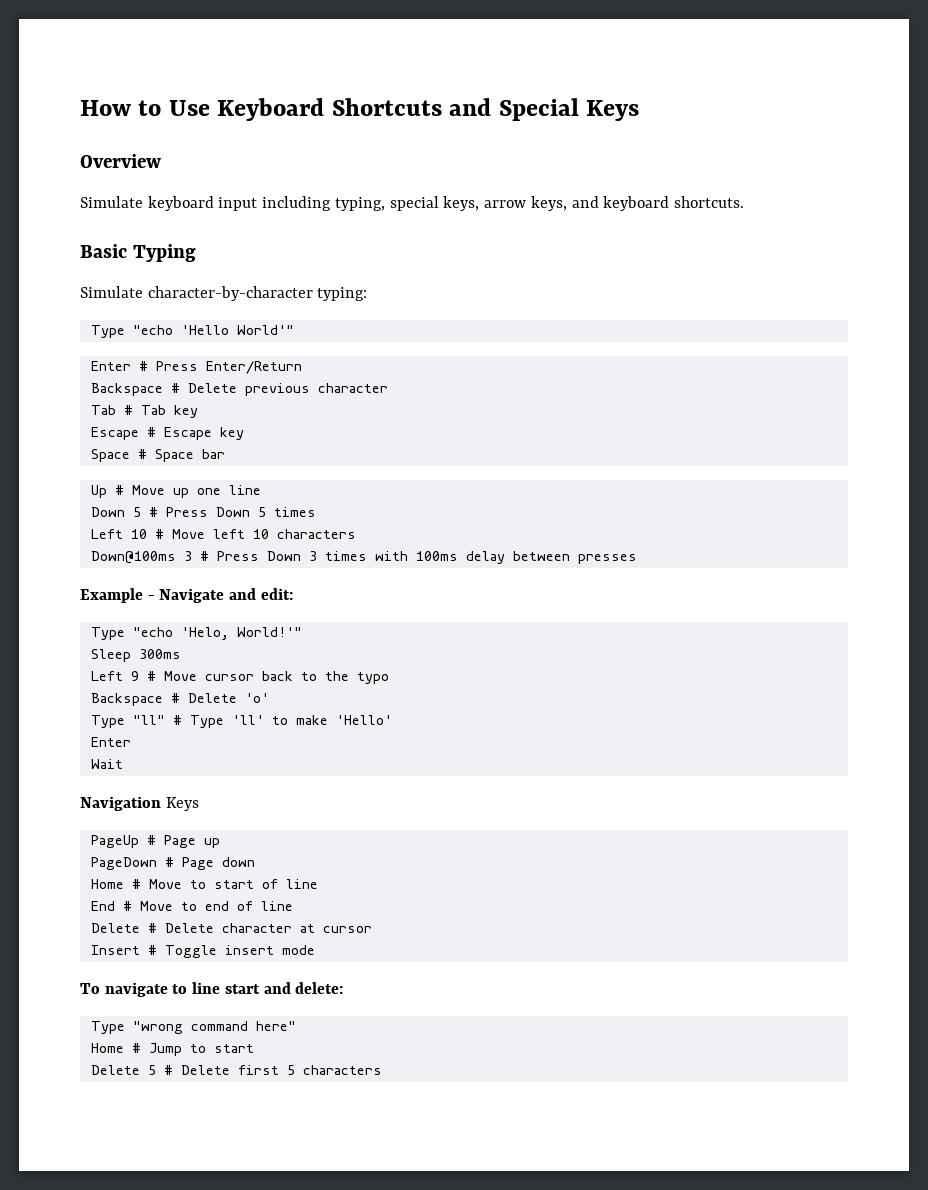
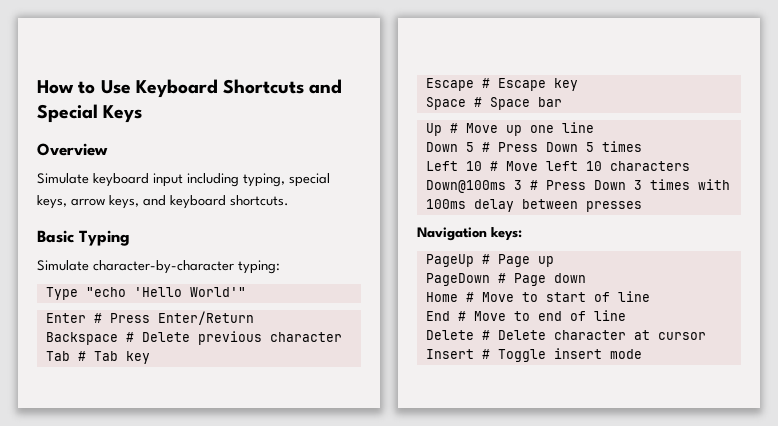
- Example - Navigate and edit:
- Type "echo 'Helo, World!'"
- Sleep 300ms
- Left 9 # Move cursor back to the typo
- Backspace # Delete 'o'
- Type "ll" # Type 'll' to make 'Hello'
- Enter
- Wait
- Navigation Keys
+ Navigation keys:
- To navigate to line start and delete:
- Type "wrong command here"
- Home # Jump to start
- Delete 5 # Delete first 5 characters

